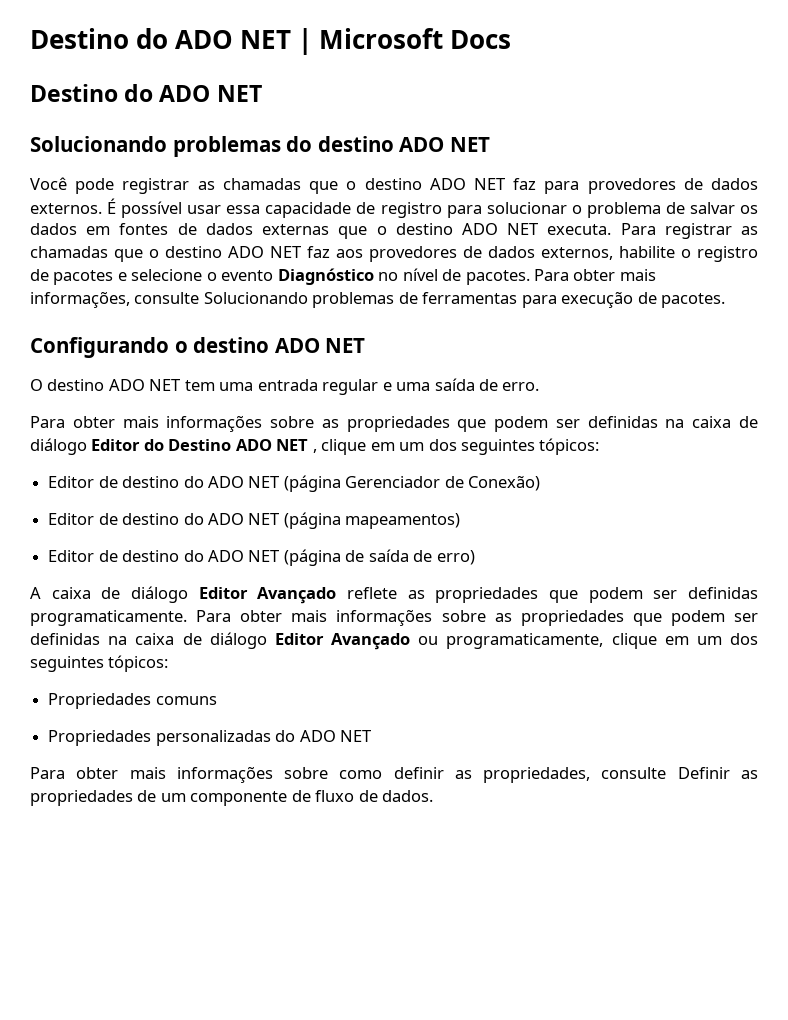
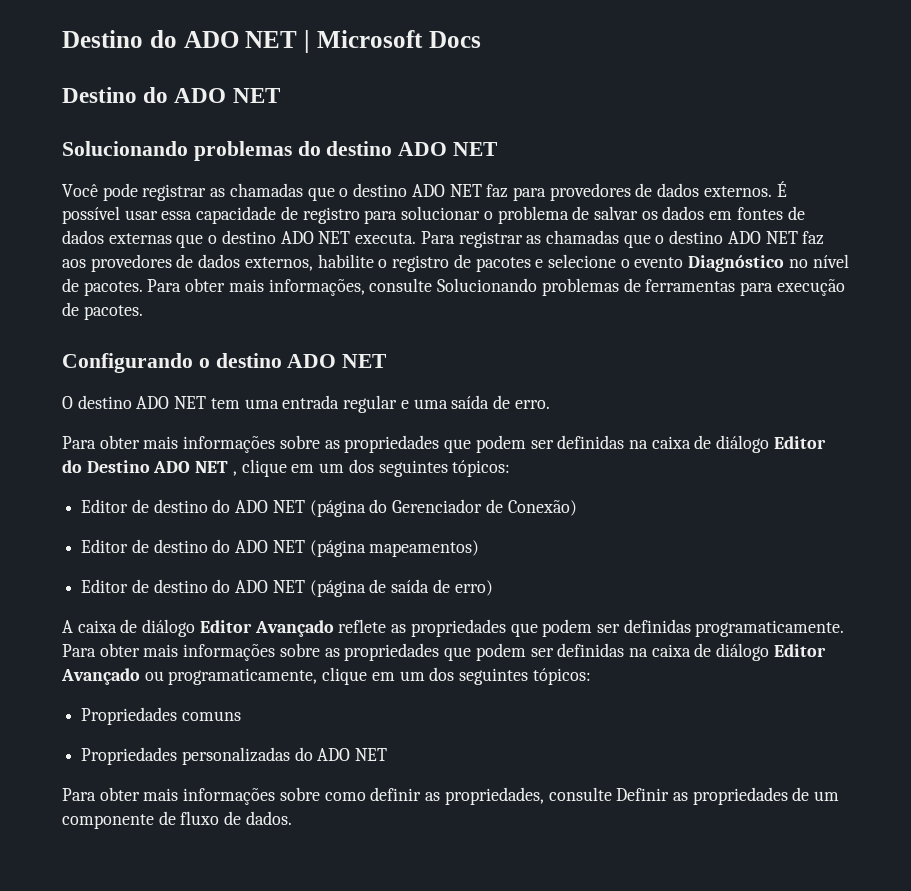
- Editor de destino do ADO NET (página Gerenciador de Conexão)
+ Editor de destino do ADO NET (página do Gerenciador de Conexão)

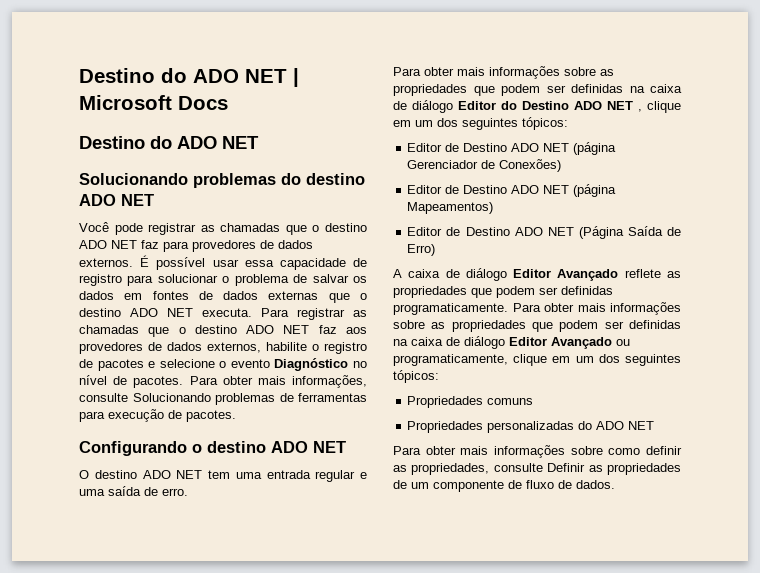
- Editor de destino do ADO NET (página do Gerenciador de Conexão)
- Editor de destino do ADO NET (página mapeamentos)
- Editor de destino do ADO NET (página de saída de erro)
+ Editor de Destino ADO NET (página Gerenciador de Conexões)
+ Editor de Destino ADO NET (página Mapeamentos)
+ Editor de Destino ADO NET (Página Saída de Erro)

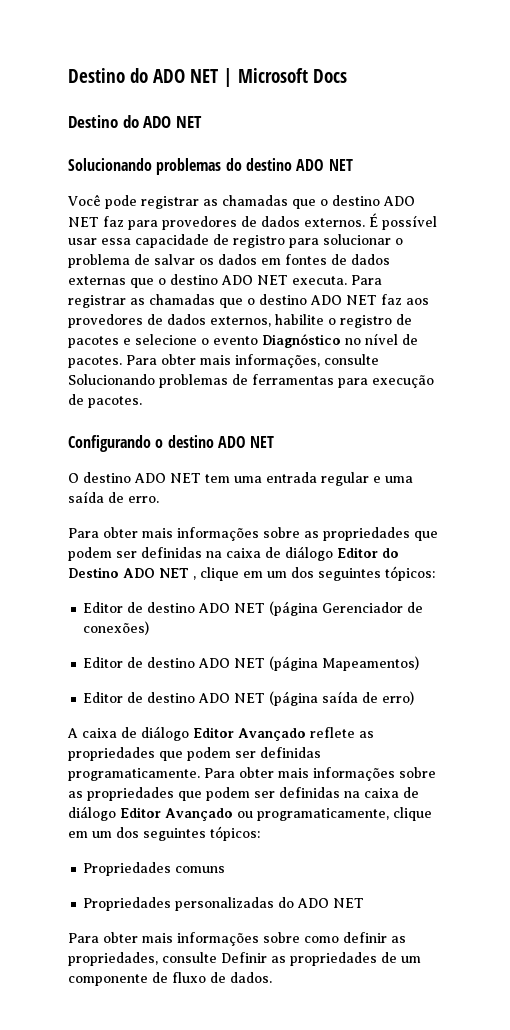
- Editor de Destino ADO NET (página Gerenciador de Conexões)
- Editor de Destino ADO NET (página Mapeamentos)
+ Editor de destino ADO NET (página Gerenciador de conexões)
+ Editor de destino ADO NET (página Mapeamentos)
- Editor de Destino ADO NET (Página Saída de Erro)
+ Editor de destino ADO NET (página saída de erro)

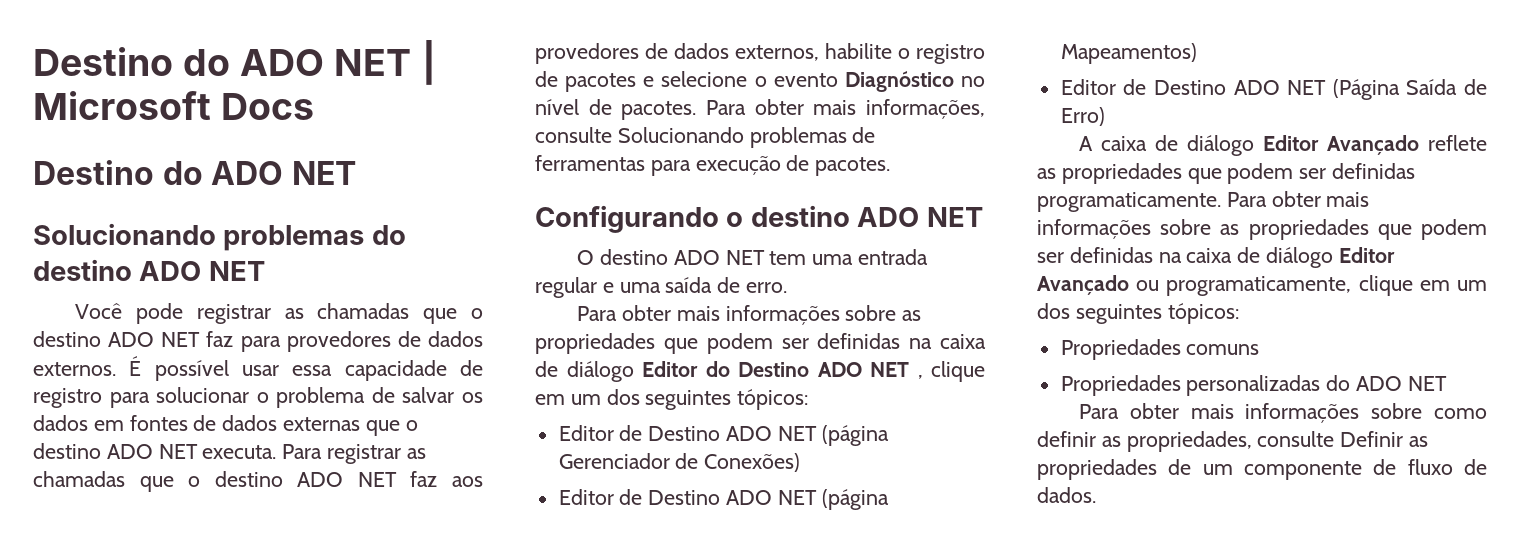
- Editor de destino ADO NET (página Gerenciador de conexões)
- Editor de destino ADO NET (página Mapeamentos)
+ Editor de Destino ADO NET (página Gerenciador de Conexões)
+ Editor de Destino ADO NET (página Mapeamentos)
- Editor de destino ADO NET (página saída de erro)
+ Editor de Destino ADO NET (Página Saída de Erro)

